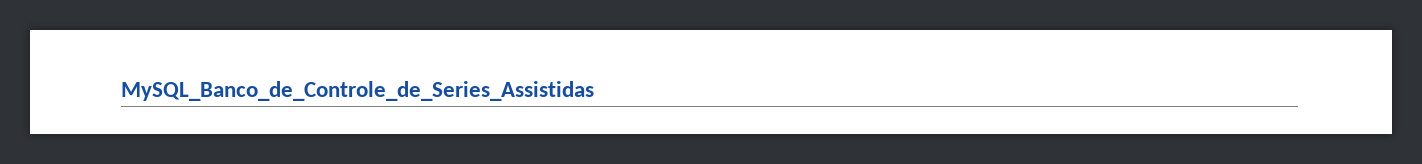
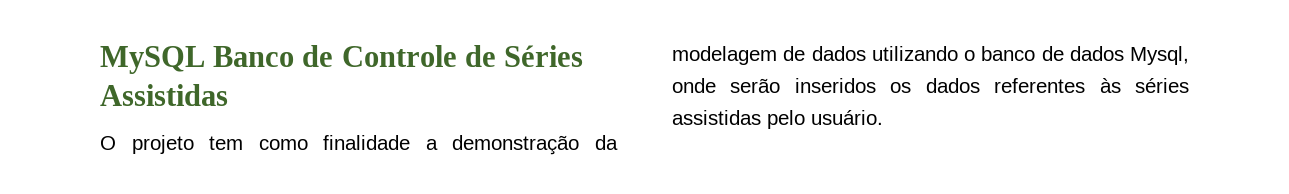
- MySQL_Banco_de_Controle_de_Series_Assistidas
+ MySQL Banco de Controle de Séries Assistidas
+ O projeto tem como finalidade a demonstração da modelagem de dados utilizando o banco de dados Mysql, onde serão inseridos os dados referentes às séries assistidas pelo usuário.

